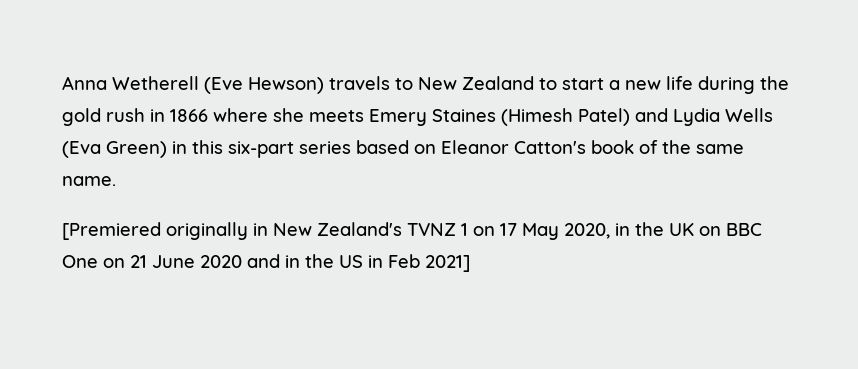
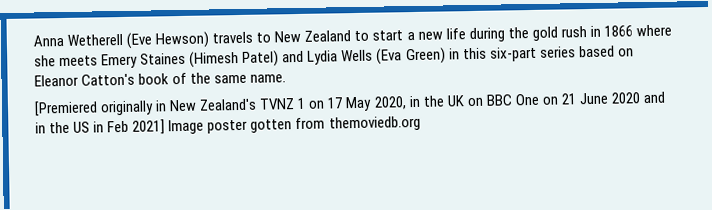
- [Premiered originally in New Zealand's TVNZ 1 on 17 May 2020, in the UK on BBC One on 21 June 2020 and in the US in Feb 2021]
+ [Premiered originally in New Zealand's TVNZ 1 on 17 May 2020, in the UK on BBC One on 21 June 2020 and in the US in Feb 2021] Image poster gotten from themoviedb.org

